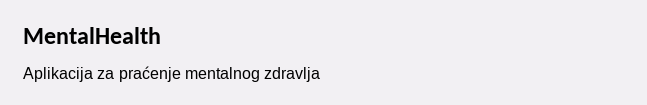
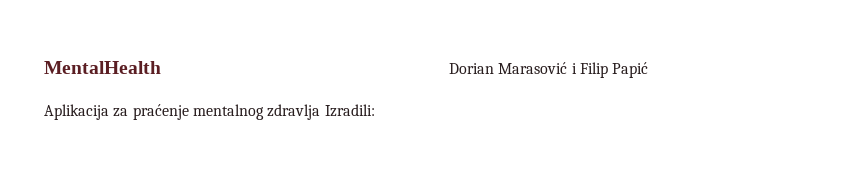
- Aplikacija za praćenje mentalnog zdravlja
+ Aplikacija za praćenje mentalnog zdravlja Izradili: Dorian Marasović i Filip Papić

